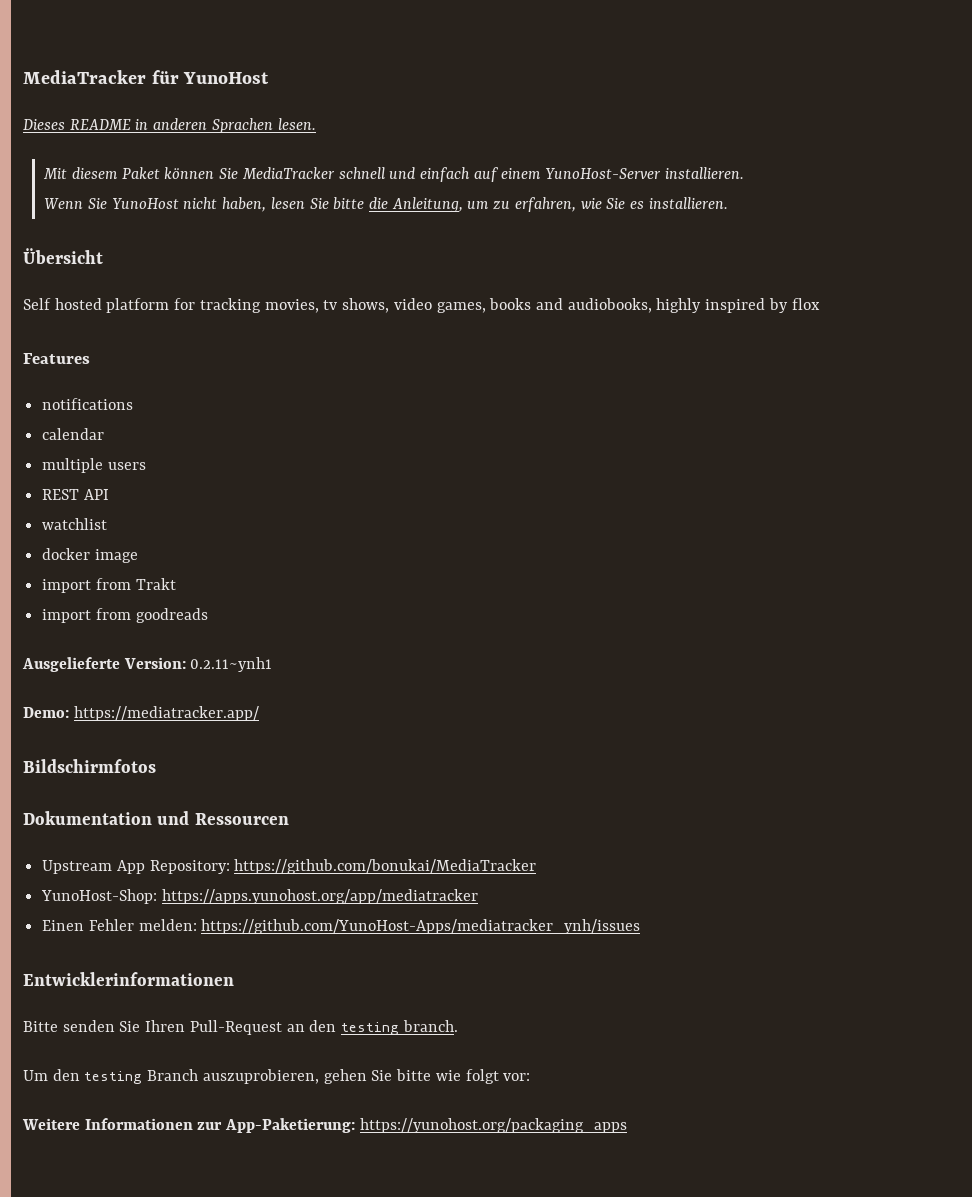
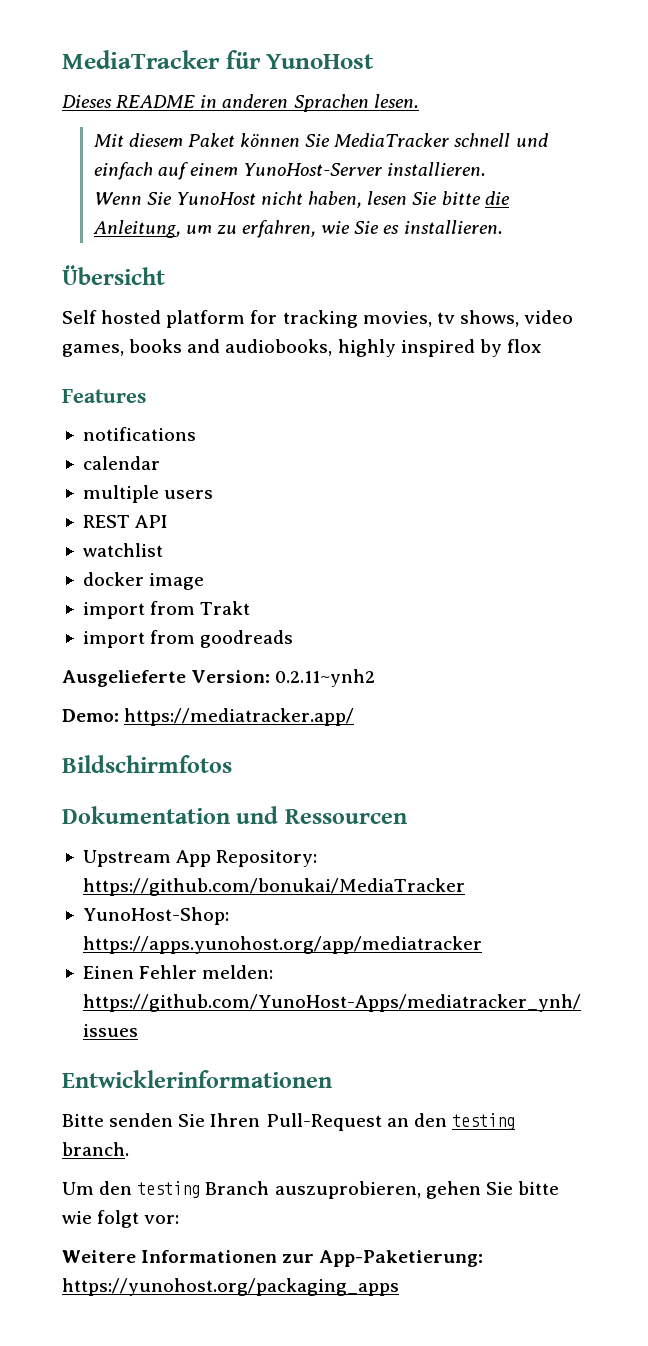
- Ausgelieferte Version: 0.2.11~ynh1
+ Ausgelieferte Version: 0.2.11~ynh2

